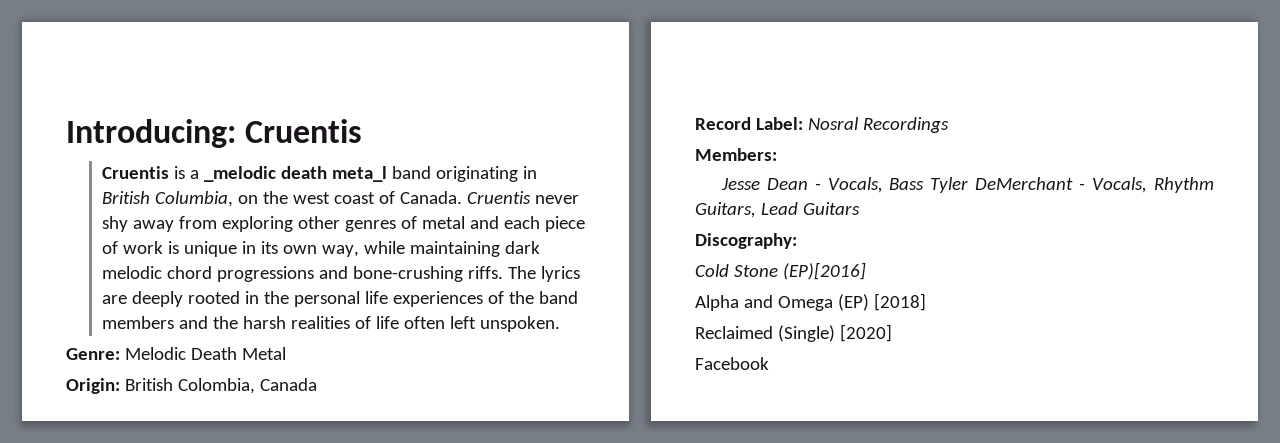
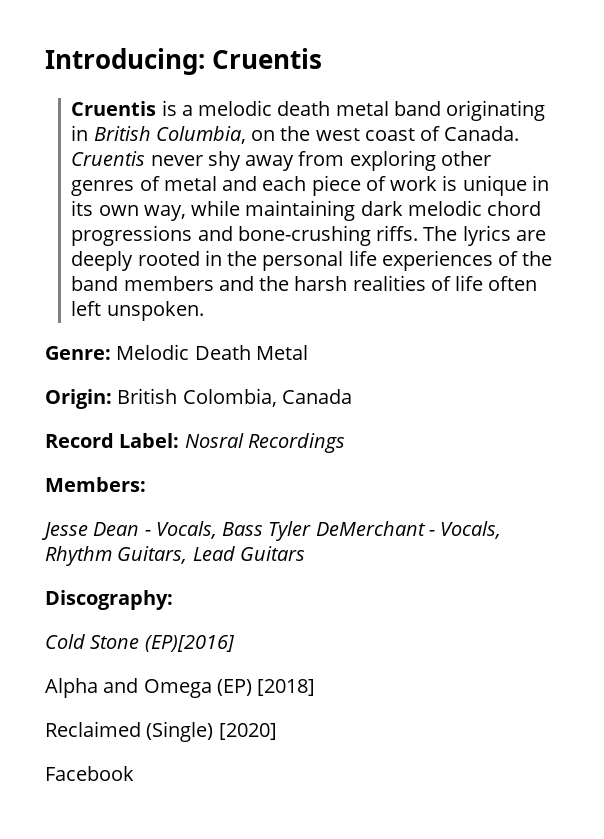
- Cruentis is a _melodic death meta_l band originating in British Columbia, on the west coast of Canada.
+ Cruentis is a melodic death metal band originating in British Columbia, on the west coast of Canada.

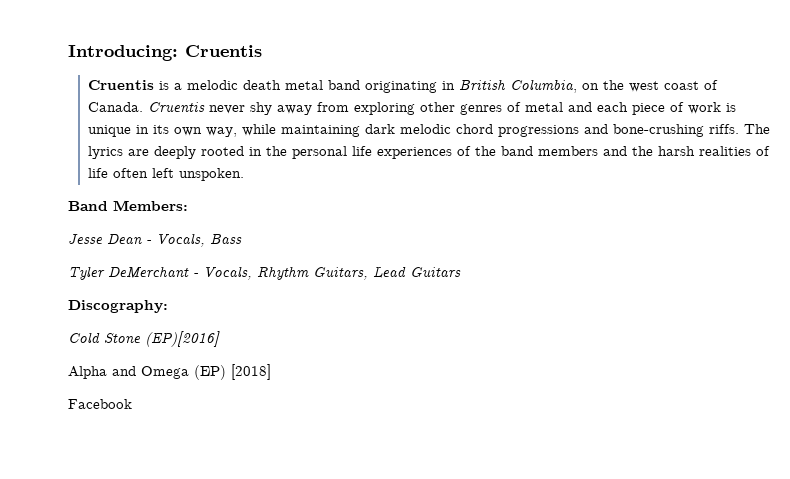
- Genre: Melodic Death Metal
- Origin: British Colombia, Canada
- Record Label: Nosral Recordings
- Members:
+ Band Members:
- Jesse Dean - Vocals, Bass Tyler DeMerchant - Vocals, Rhythm Guitars, Lead Guitars
+ Jesse Dean - Vocals, Bass
+ Tyler DeMerchant - Vocals, Rhythm Guitars, Lead Guitars
- Reclaimed (Single) [2020]

